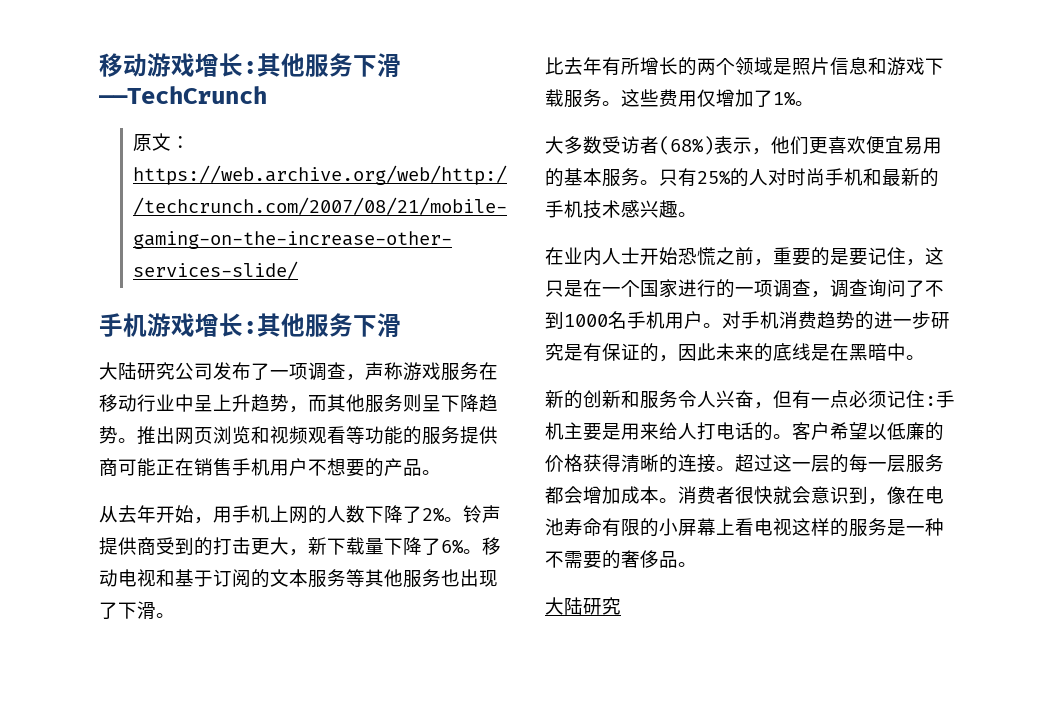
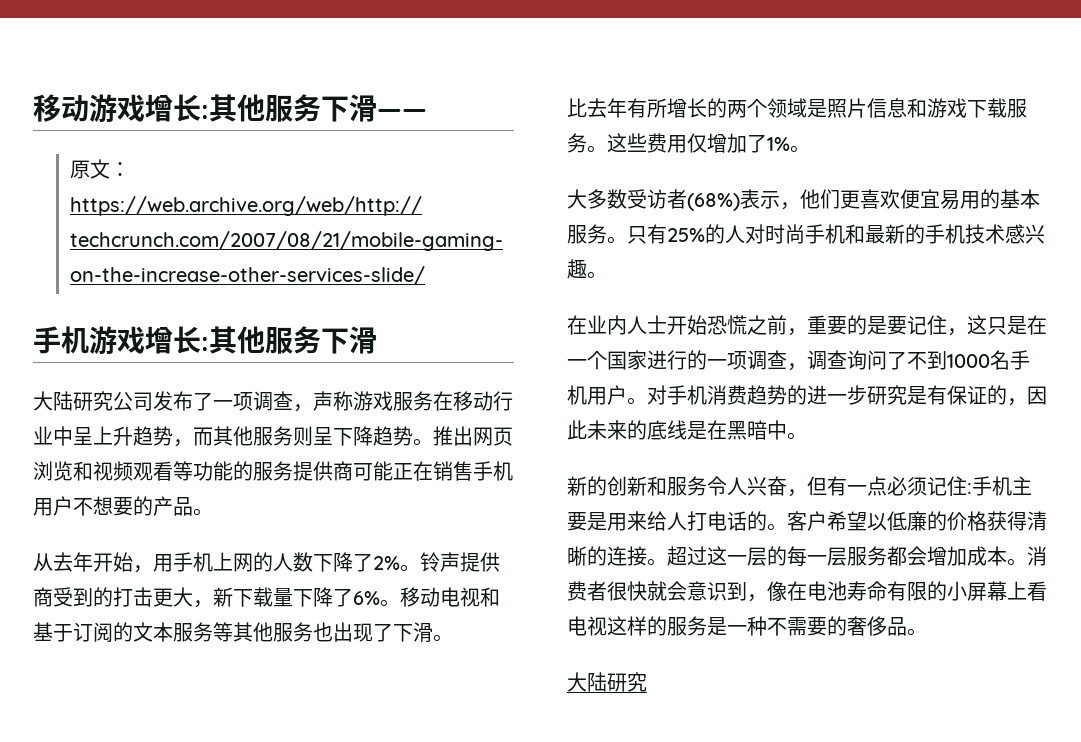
- 移动游戏增长:其他服务下滑——TechCrunch
+ 移动游戏增长:其他服务下滑——

